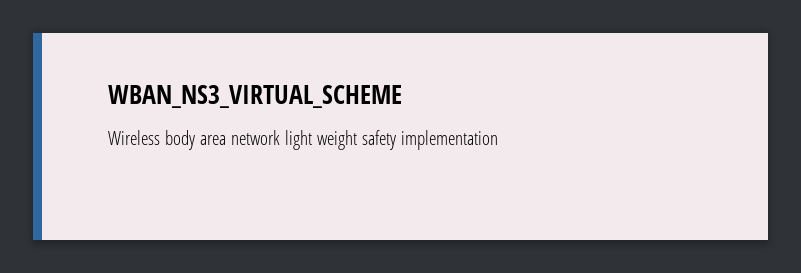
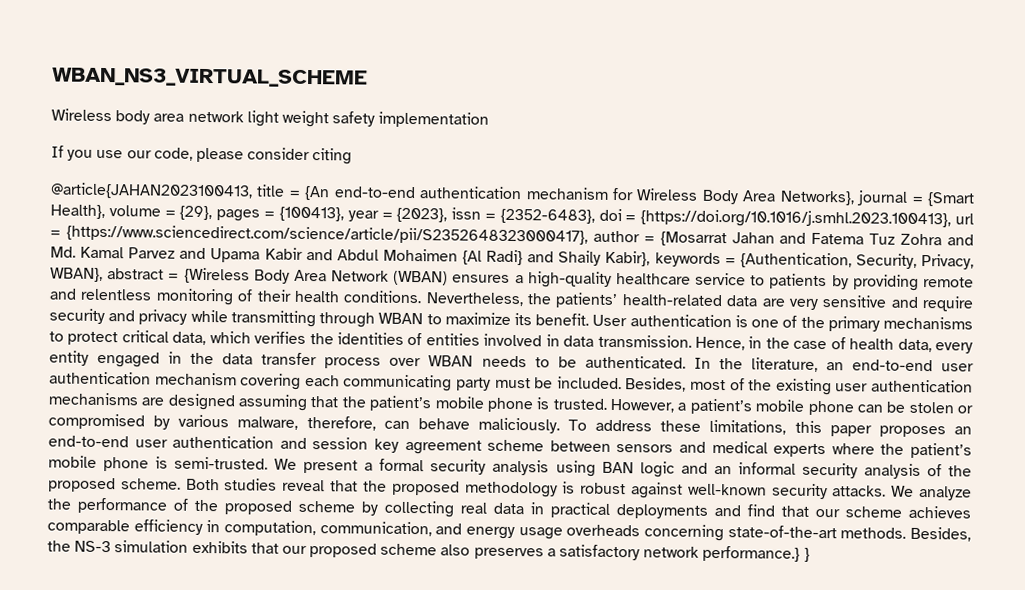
+ If you use our code, please consider citing
+ @article{JAHAN2023100413, title = {An end-to-end authentication mechanism for Wireless Body Area Networks}, journal = {Smart Health}, volume = {29}, pages = {100413}, year = {2023}, issn = {2352-6483}, doi = {https://doi.org/10.1016/j.smhl.2023.100413}, url = {https://www.sciencedirect.com/science/article/pii/S2352648323000417}, author = {Mosarrat Jahan and Fatema Tuz Zohra and Md. Kamal Parvez and Upama Kabir and Abdul Mohaimen {Al Radi} and Shaily Kabir}, keywords = {Authentication, Security, Privacy, WBAN}, abstract = {Wireless Body Area Network (WBAN) ensures a high-quality healthcare service to patients by providing remote and relentless monitoring of their health conditions. Nevertheless, the patients’ health-related data are very sensitive and require security and privacy while transmitting through WBAN to maximize its benefit. User authentication is one of the primary mechanisms to protect critical data, which verifies the identities of entities involved in data transmission. Hence, in the case of health data, every entity engaged in the data transfer process over WBAN needs to be authenticated. In the literature, an end-to-end user authentication mechanism covering each communicating party must be included. Besides, most of the existing user authentication mechanisms are designed assuming that the patient’s mobile phone is trusted. However, a patient’s mobile phone can be stolen or compromised by various malware, therefore, can behave maliciously. To address these limitations, this paper proposes an end-to-end user authentication and session key agreement scheme between sensors and medical experts where the patient’s mobile phone is semi-trusted. We present a formal security analysis using BAN logic and an informal security analysis of the proposed scheme. Both studies reveal that the proposed methodology is robust against well-known security attacks. We analyze the performance of the proposed scheme by collecting real data in practical deployments and find that our scheme achieves comparable efficiency in computation, communication, and energy usage overheads concerning state-of-the-art methods. Besides, the NS-3 simulation exhibits that our proposed scheme also preserves a satisfactory network performance.} }

